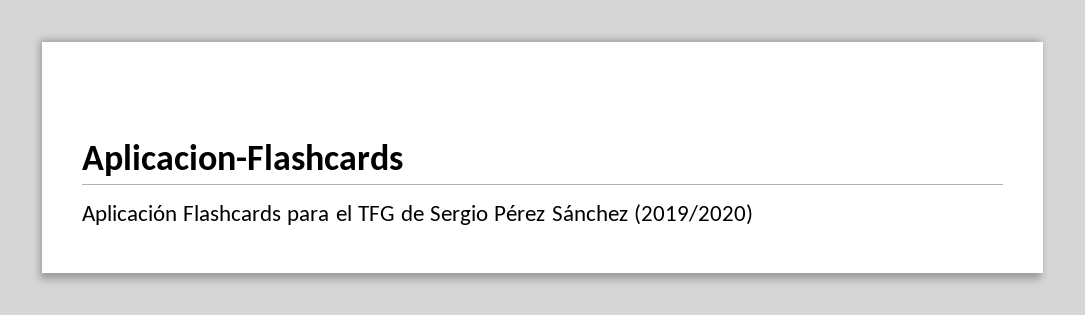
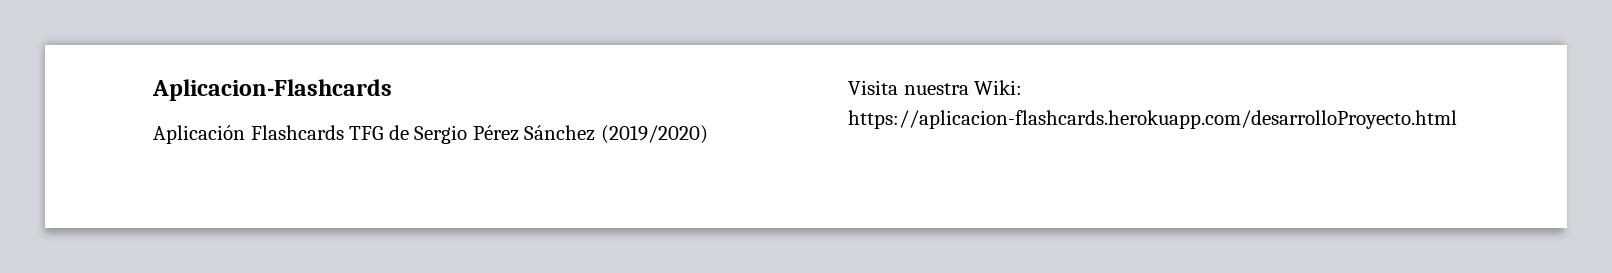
- Aplicación Flashcards para el TFG de Sergio Pérez Sánchez (2019/2020)
+ Aplicación Flashcards TFG de Sergio Pérez Sánchez (2019/2020)
+ Visita nuestra Wiki: https://aplicacion-flashcards.herokuapp.com/desarrolloProyecto.html

